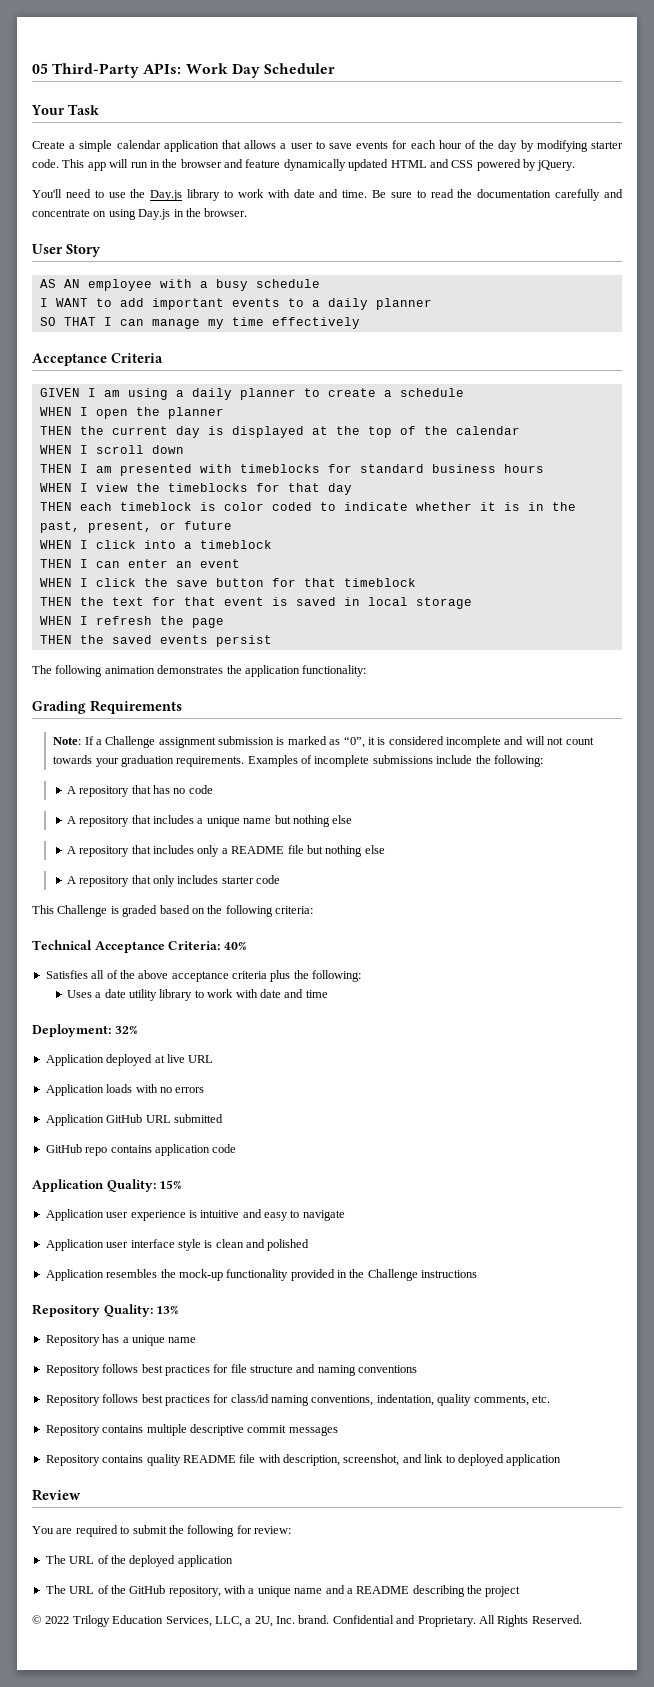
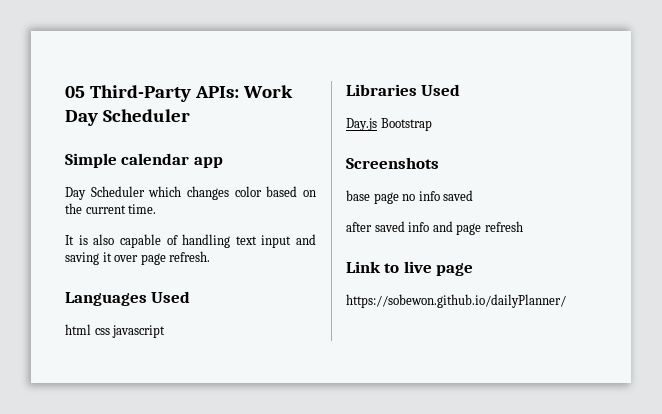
- Your Task
- Create a simple calendar application that allows a user to save events for each hour of the day by modifying starter code. This app will run in the browser and feature dynamically updated HTML and CSS powered by jQuery.
- You'll need to use the Day.js library to work with date and time. Be sure to read the documentation carefully and concentrate on using Day.js in the browser.
- User Story
- AS AN employee with a busy schedule
- I WANT to add important events to a daily planner
- SO THAT I can manage my time effectively
- Acceptance Criteria
- GIVEN I am using a daily planner to create a schedule
- WHEN I open the planner
- THEN the current day is displayed at the top of the calendar
- WHEN I scroll down
- THEN I am presented with timeblocks for standard business hours
- WHEN I view the timeblocks for that day
- THEN each timeblock is color coded to indicate whether it is in the past, present, or future
- WHEN I click into a timeblock
- THEN I can enter an event
- WHEN I click the save button for that timeblock
- THEN the text for that event is saved in local storage
- WHEN I refresh the page
- THEN the saved events persist
- The following animation demonstrates the application functionality:
- Grading Requirements
- Note: If a Challenge assignment submission is marked as “0”, it is considered incomplete and will not count towards your graduation requirements. Examples of incomplete submissions include the following:
- A repository that has no code
- A repository that includes a unique name but nothing else
- A repository that includes only a README file but nothing else
- A repository that only includes starter code
- This Challenge is graded based on the following criteria:
- Technical Acceptance Criteria: 40%
- Satisfies all of the above acceptance criteria plus the following:
- Uses a date utility library to work with date and time
- Deployment: 32%
- Application deployed at live URL
- Application loads with no errors
- Application GitHub URL submitted
- GitHub repo contains application code
- Application Quality: 15%
- Application user experience is intuitive and easy to navigate
- Application user interface style is clean and polished
- Application resembles the mock-up functionality provided in the Challenge instructions
- Repository Quality: 13%
- Repository has a unique name
- Repository follows best practices for file structure and naming conventions
- Repository follows best practices for class/id naming conventions, indentation, quality comments, etc.
- Repository contains multiple descriptive commit messages
- Repository contains quality README file with description, screenshot, and link to deployed application
- Review
- You are required to submit the following for review:
- The URL of the deployed application
- The URL of the GitHub repository, with a unique name and a README describing the project
- © 2022 Trilogy Education Services, LLC, a 2U, Inc. brand. Confidential and Proprietary. All Rights Reserved.
+ Simple calendar app
+ Day Scheduler which changes color based on the current time.
+ It is also capable of handling text input and saving it over page refresh.
+ Languages Used
+ html css javascript
+ Libraries Used
+ Day.js Bootstrap
+ Screenshots
+ base page no info saved
+ after saved info and page refresh
+ Link to live page
+ https://sobewon.github.io/dailyPlanner/

